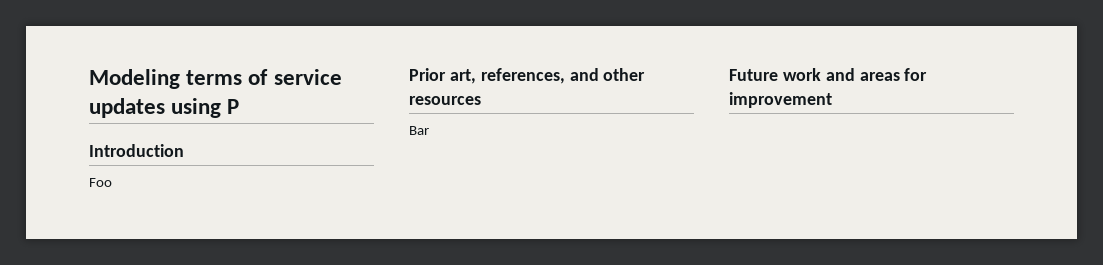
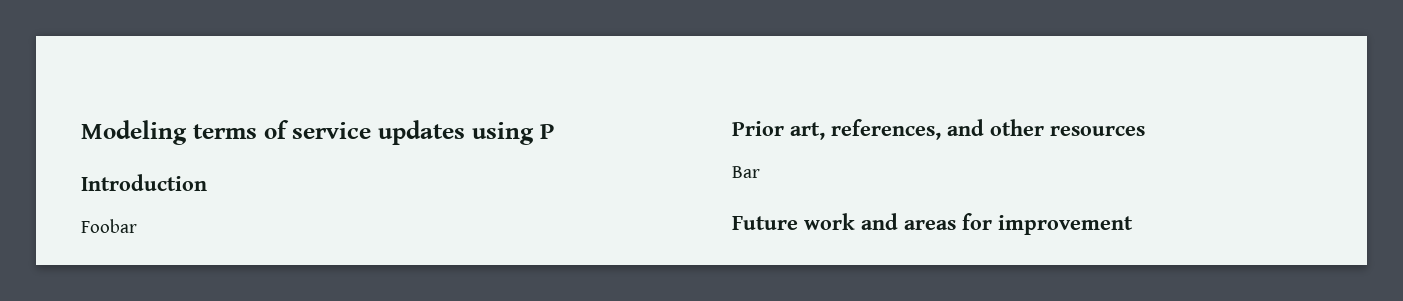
- Foo
+ Foobar

